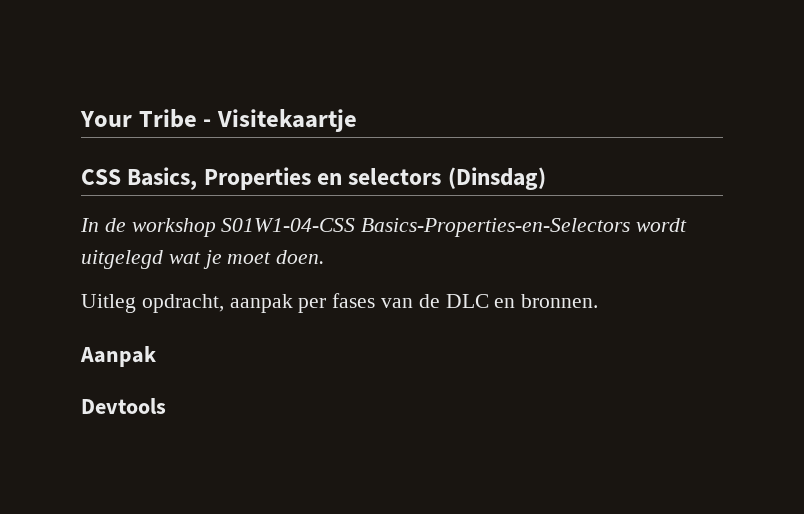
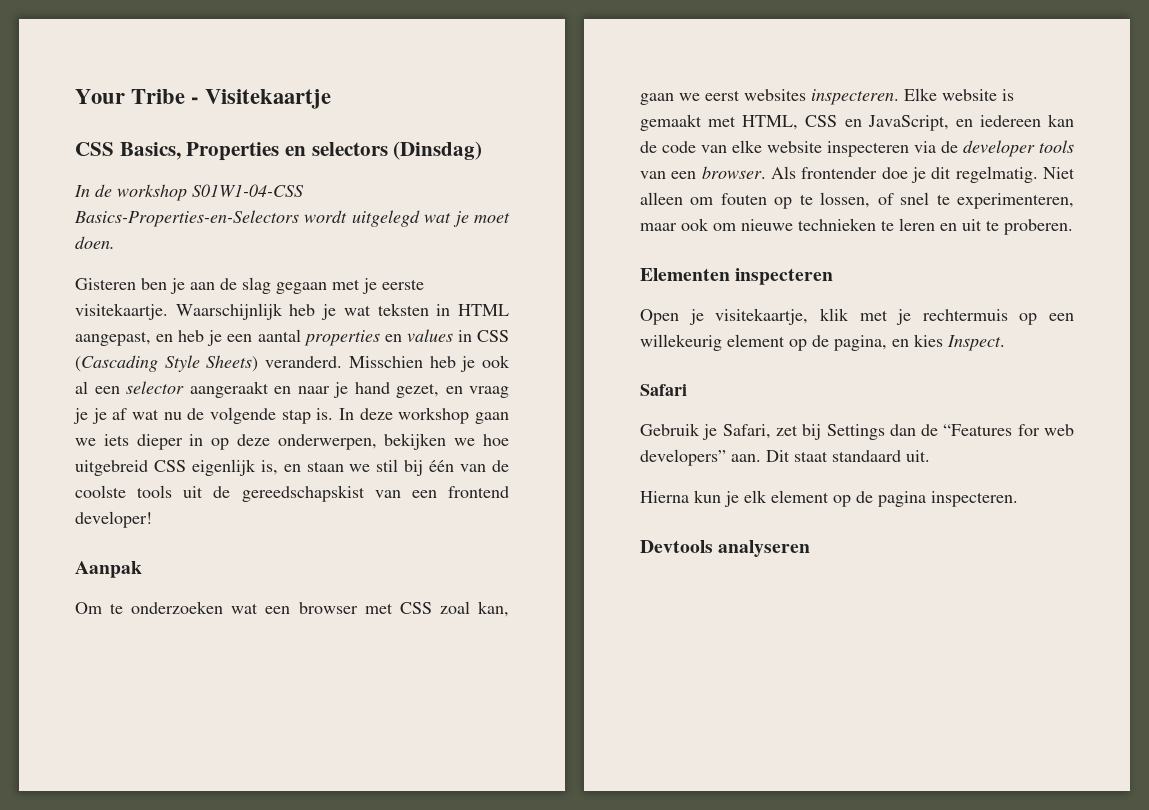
- Uitleg opdracht, aanpak per fases van de DLC en bronnen.
+ Gisteren ben je aan de slag gegaan met je eerste visitekaartje. Waarschijnlijk heb je wat teksten in HTML aangepast, en heb je een aantal properties en values in CSS (Cascading Style Sheets) veranderd. Misschien heb je ook al een selector aangeraakt en naar je hand gezet, en vraag je je af wat nu de volgende stap is. In deze workshop gaan we iets dieper in op deze onderwerpen, bekijken we hoe uitgebreid CSS eigenlijk is, en staan we stil bij één van de coolste tools uit de gereedschapskist van een frontend developer!
  Aanpak
+ Om te onderzoeken wat een browser met CSS zoal kan, gaan we eerst websites inspecteren. Elke website is gemaakt met HTML, CSS en JavaScript, en iedereen kan de code van elke website inspecteren via de developer tools van een browser. Als frontender doe je dit regelmatig. Niet alleen om fouten op te lossen, of snel te experimenteren, maar ook om nieuwe technieken te leren en uit te proberen.
+ Elementen inspecteren
+ Open je visitekaartje, klik met je rechtermuis op een willekeurig element op de pagina, en kies Inspect.
+ Safari
+ Gebruik je Safari, zet bij Settings dan de “Features for web developers” aan. Dit staat standaard uit.
+ Hierna kun je elk element op de pagina inspecteren.
- Devtools
+ Devtools analyseren

